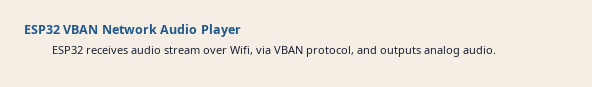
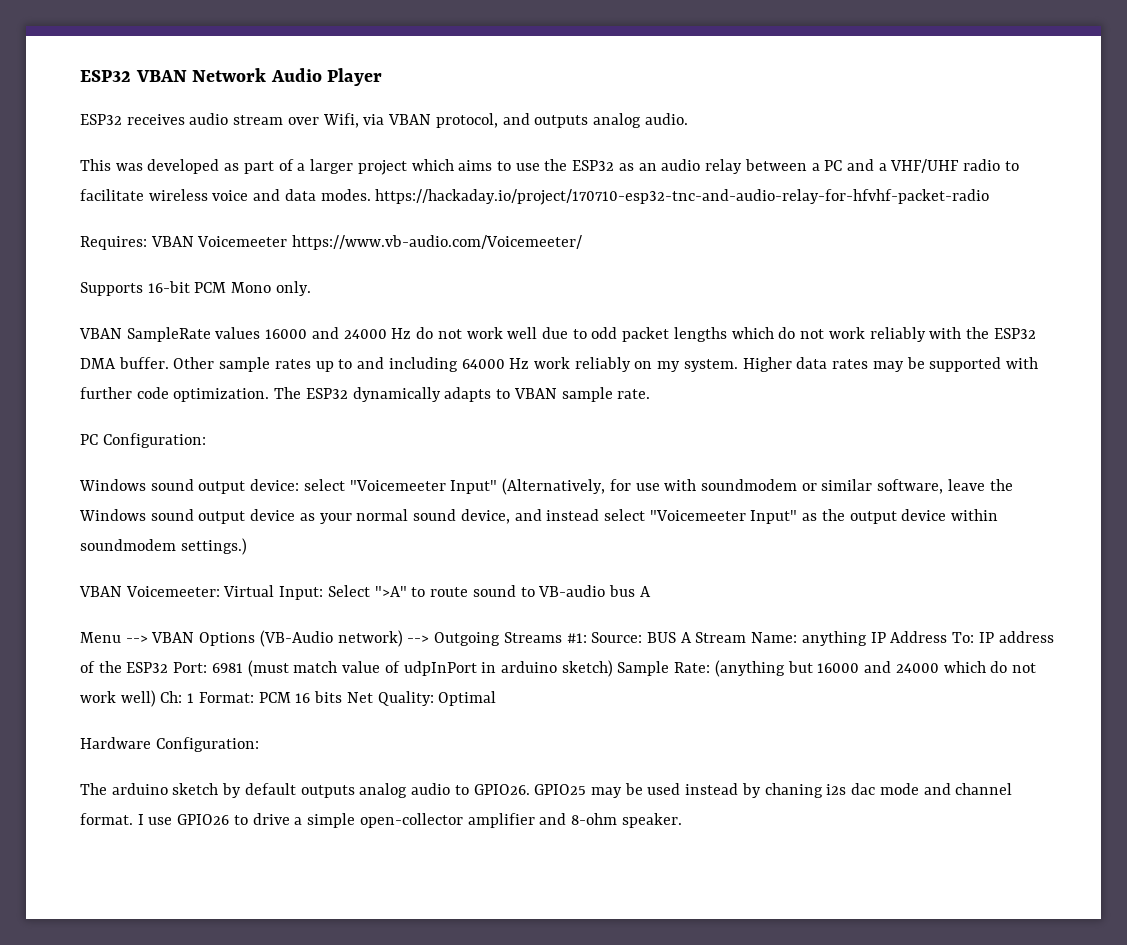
+ This was developed as part of a larger project which aims to use the ESP32 as an audio relay between a PC and a VHF/UHF radio to facilitate wireless voice and data modes. https://hackaday.io/project/170710-esp32-tnc-and-audio-relay-for-hfvhf-packet-radio
+ Requires: VBAN Voicemeeter https://www.vb-audio.com/Voicemeeter/
+ Supports 16-bit PCM Mono only.
+ VBAN SampleRate values 16000 and 24000 Hz do not work well due to odd packet lengths which do not work reliably with the ESP32 DMA buffer. Other sample rates up to and including 64000 Hz work reliably on my system. Higher data rates may be supported with further code optimization. The ESP32 dynamically adapts to VBAN sample rate.
+ PC Configuration:
+ Windows sound output device: select "Voicemeeter Input" (Alternatively, for use with soundmodem or similar software, leave the Windows sound output device as your normal sound device, and instead select "Voicemeeter Input" as the output device within soundmodem settings.)
+ VBAN Voicemeeter: Virtual Input: Select ">A" to route sound to VB-audio bus A
+ Menu --> VBAN Options (VB-Audio network) --> Outgoing Streams #1: Source: BUS A Stream Name: anything IP Address To: IP address of the ESP32 Port: 6981 (must match value of udpInPort in arduino sketch) Sample Rate: (anything but 16000 and 24000 which do not work well) Ch: 1 Format: PCM 16 bits Net Quality: Optimal
+ Hardware Configuration:
+ The arduino sketch by default outputs analog audio to GPIO26. GPIO25 may be used instead by chaning i2s dac mode and channel format. I use GPIO26 to drive a simple open-collector amplifier and 8-ohm speaker.

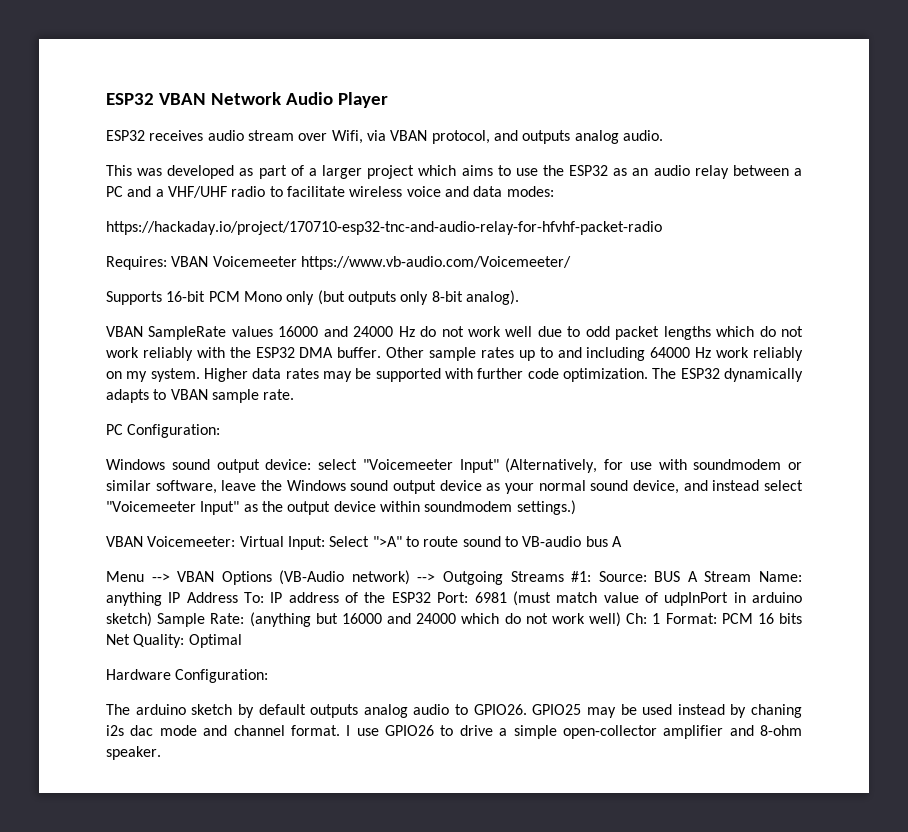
- This was developed as part of a larger project which aims to use the ESP32 as an audio relay between a PC and a VHF/UHF radio to facilitate wireless voice and data modes. https://hackaday.io/project/170710-esp32-tnc-and-audio-relay-for-hfvhf-packet-radio
+ This was developed as part of a larger project which aims to use the ESP32 as an audio relay between a PC and a VHF/UHF radio to facilitate wireless voice and data modes:
+ https://hackaday.io/project/170710-esp32-tnc-and-audio-relay-for-hfvhf-packet-radio
- Supports 16-bit PCM Mono only.
+ Supports 16-bit PCM Mono only (but outputs only 8-bit analog).

